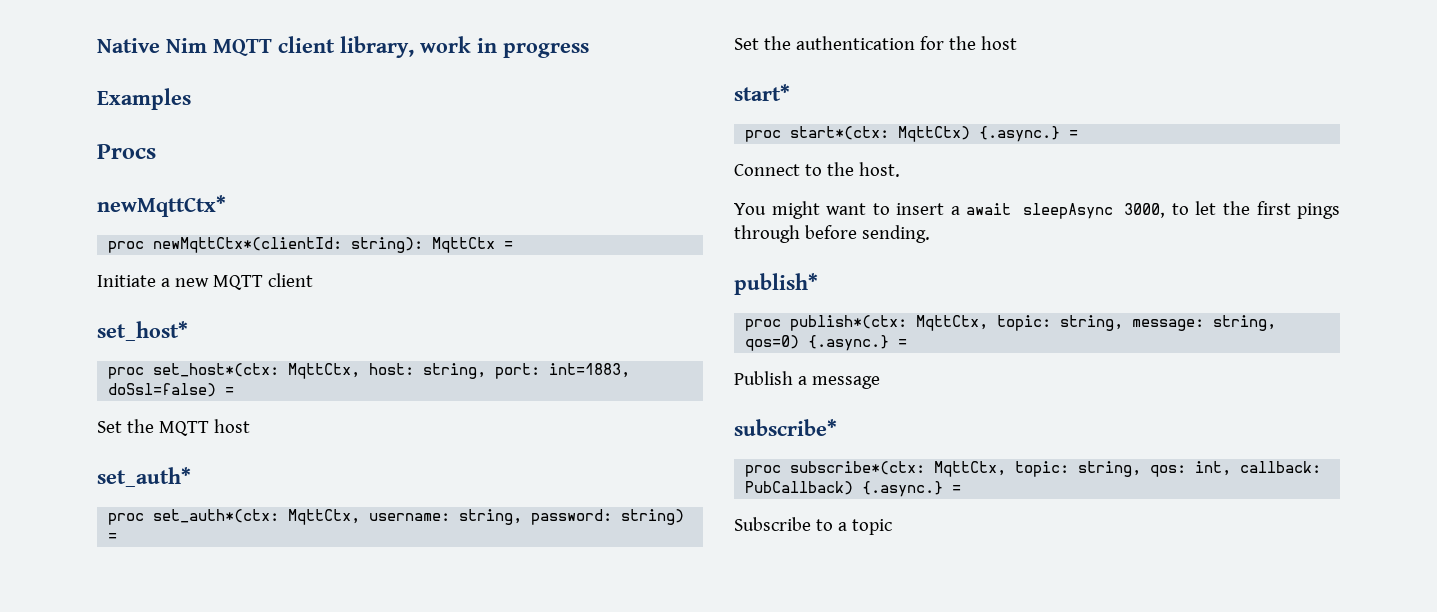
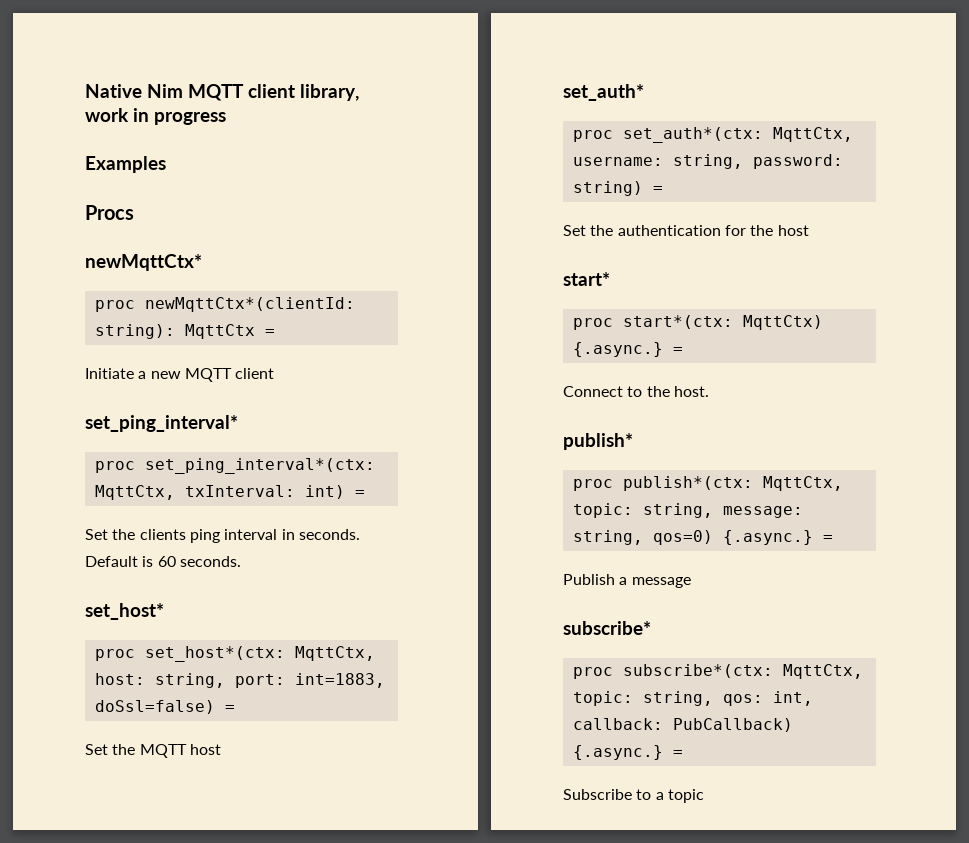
+ set_ping_interval*
+ proc set_ping_interval*(ctx: MqttCtx, txInterval: int) =
+ Set the clients ping interval in seconds. Default is 60 seconds.
- You might want to insert a await sleepAsync 3000, to let the first pings through before sending.

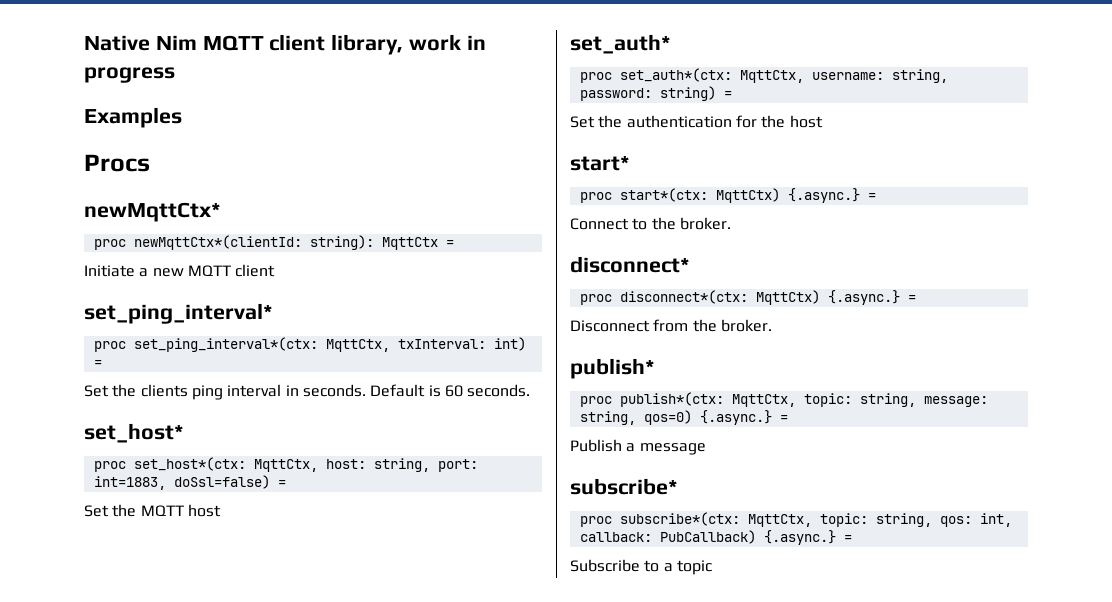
- Connect to the host.
+ Connect to the broker.
+ disconnect*
+ proc disconnect*(ctx: MqttCtx) {.async.} =
+ Disconnect from the broker.

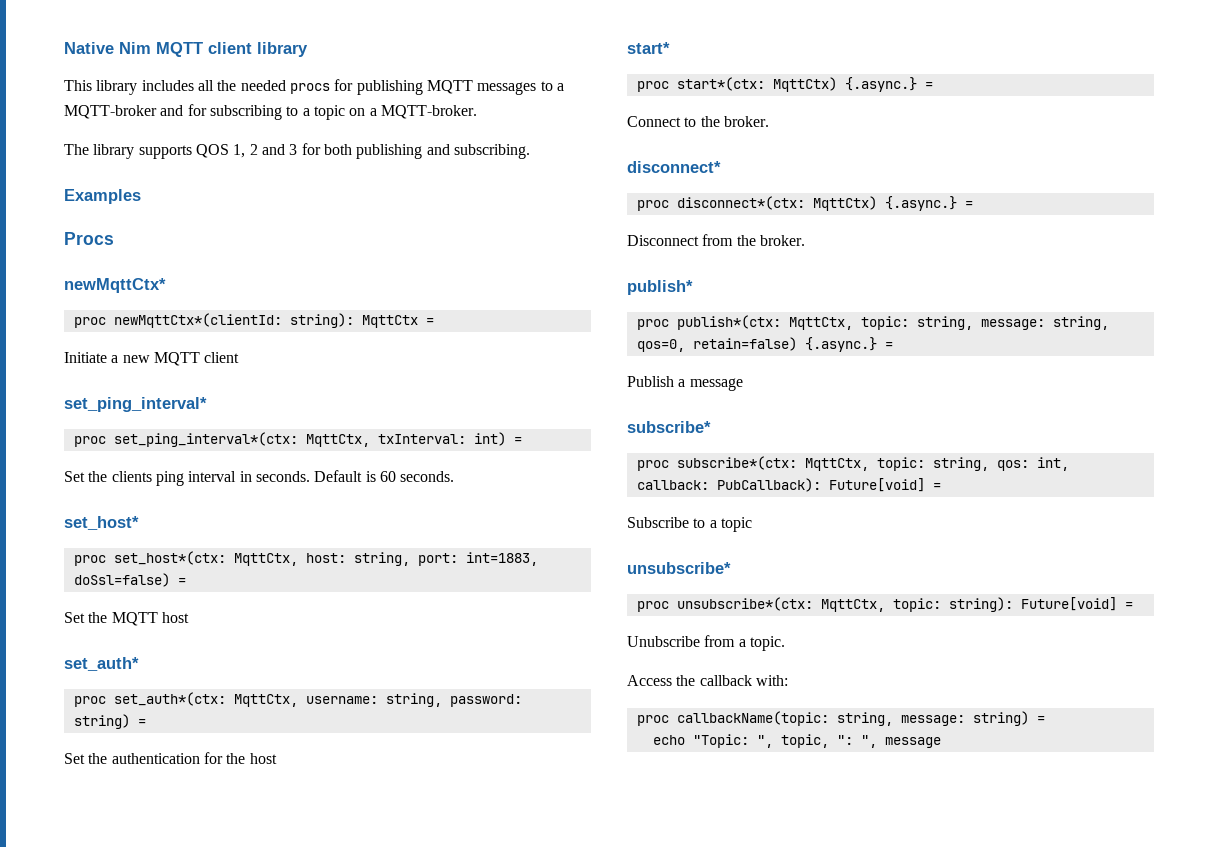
- Native Nim MQTT client library, work in progress
+ Native Nim MQTT client library
+ This library includes all the needed procs for publishing MQTT messages to a MQTT-broker and for subscribing to a topic on a MQTT-broker.
+ The library supports QOS 1, 2 and 3 for both publishing and subscribing.
- proc publish*(ctx: MqttCtx, topic: string, message: string, qos=0) {.async.} =
+ proc publish*(ctx: MqttCtx, topic: string, message: string, qos=0, retain=false) {.async.} =
- proc subscribe*(ctx: MqttCtx, topic: string, qos: int, callback: PubCallback) {.async.} =
+ proc subscribe*(ctx: MqttCtx, topic: string, qos: int, callback: PubCallback): Future[void] =
+ unsubscribe*
+ proc unsubscribe*(ctx: MqttCtx, topic: string): Future[void] =
+ Unubscribe from a topic.
+ Access the callback with:
+ proc callbackName(topic: string, message: string) =
+ echo "Topic: ", topic, ": ", message

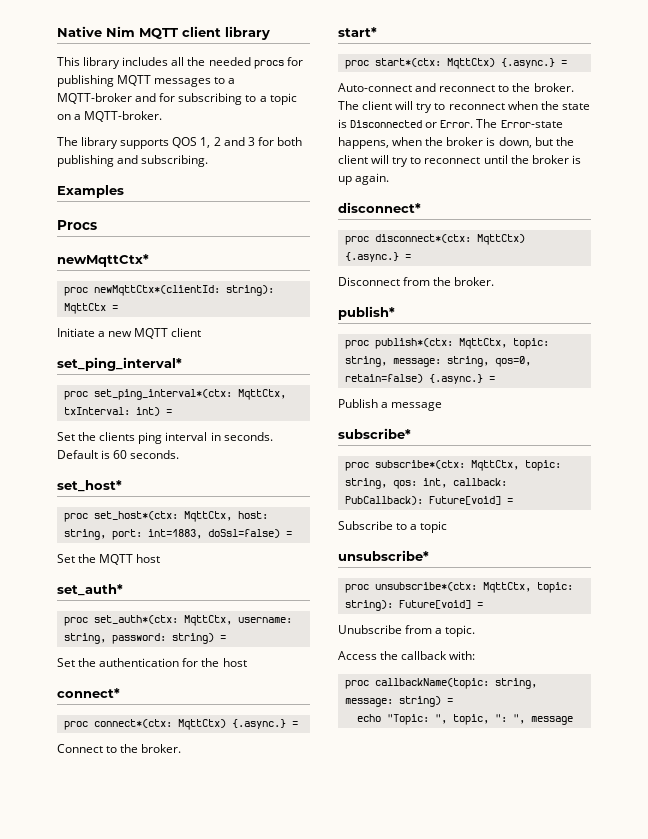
+ connect*
+ proc connect*(ctx: MqttCtx) {.async.} =
+ Connect to the broker.
- Connect to the broker.
+ Auto-connect and reconnect to the broker. The client will try to reconnect when the state is Disconnected or Error. The Error-state happens, when the broker is down, but the client will try to reconnect until the broker is up again.

